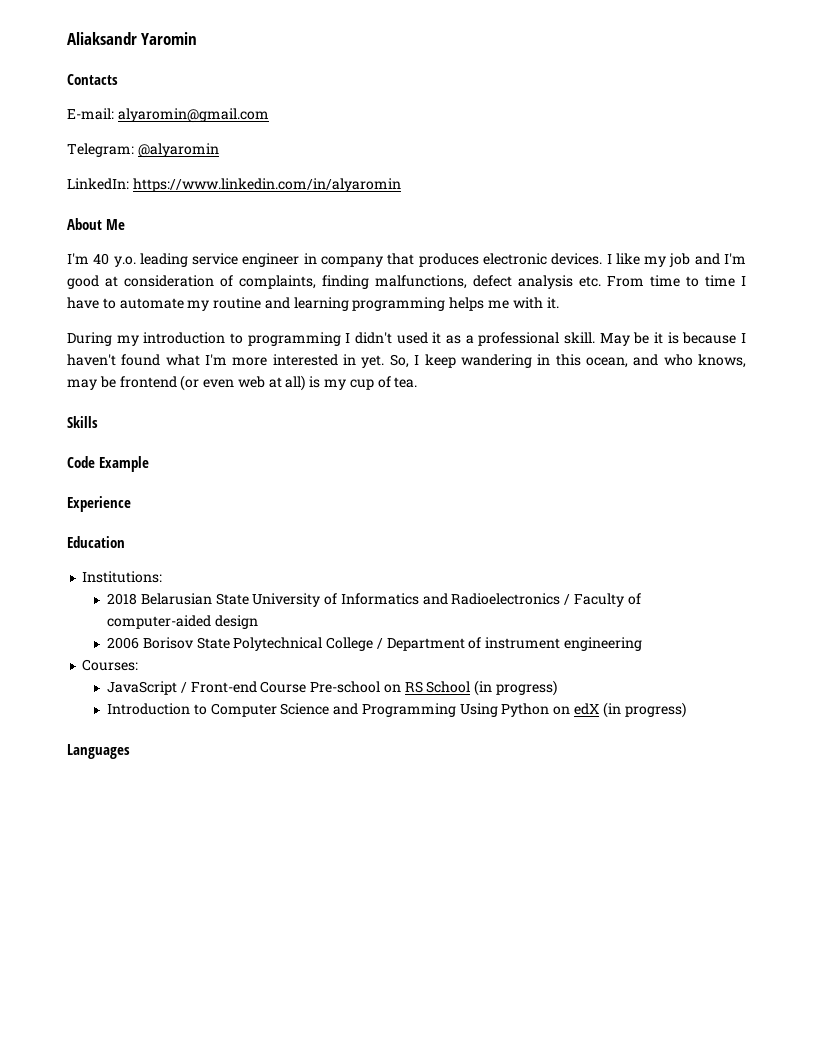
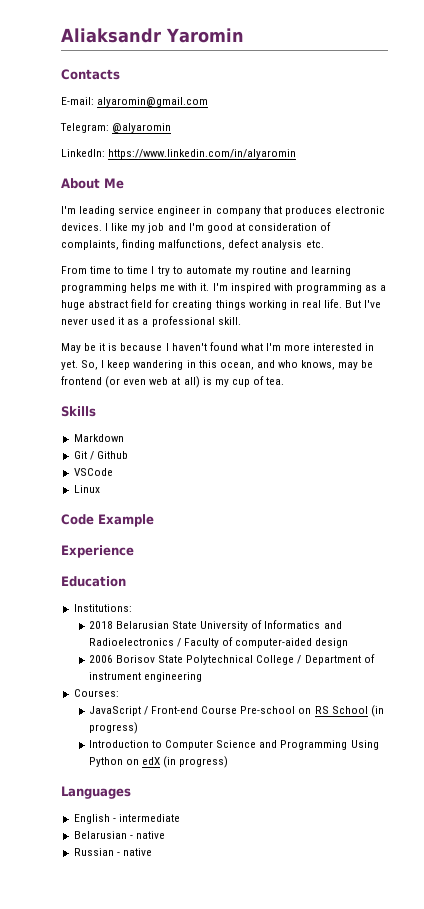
- I'm 40 y.o. leading service engineer in company that produces electronic devices.
+ I'm leading service engineer in company that produces electronic devices.
- I like my job and I'm good at consideration of complaints, finding malfunctions, defect analysis etc. From time to time I have to automate my routine and learning programming helps me with it.
- During my introduction to programming I didn't used it as a professional skill. May be it is because I haven't found what I'm more interested in yet.
+ I like my job and I'm good at consideration of complaints, finding malfunctions, defect analysis etc.
+ From time to time I try to automate my routine and learning programming helps me with it. I'm inspired with programming as a huge abstract field for creating things working in real life. But I've never used it as a professional skill.
+ May be it is because I haven't found what I'm more interested in yet.
+ Markdown
+ Git / Github
+ VSCode
+ Linux
+ English - intermediate
+ Belarusian - native
+ Russian - native

